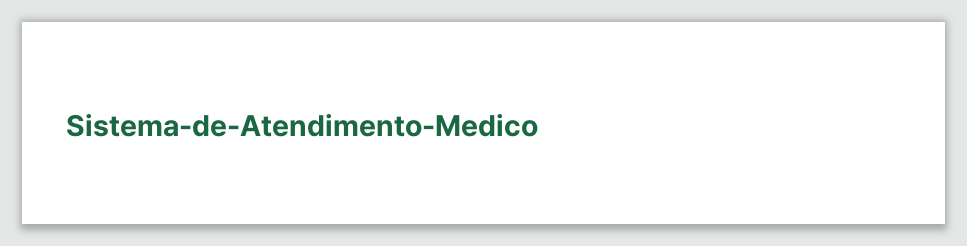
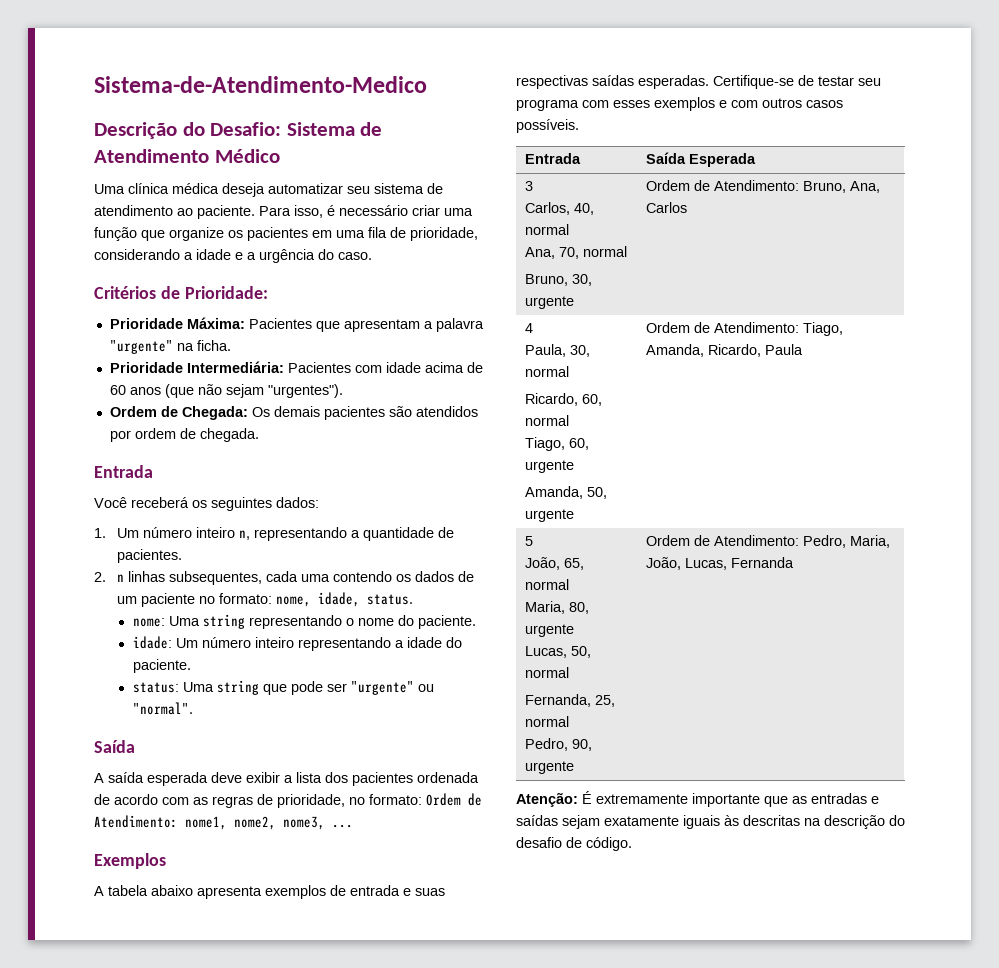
+ Descrição do Desafio: Sistema de Atendimento Médico
+ Uma clínica médica deseja automatizar seu sistema de atendimento ao paciente. Para isso, é necessário criar uma função que organize os pacientes em uma fila de prioridade, considerando a idade e a urgência do caso.
+ Critérios de Prioridade:
+ Prioridade Máxima: Pacientes que apresentam a palavra "urgente" na ficha.
+ Prioridade Intermediária: Pacientes com idade acima de 60 anos (que não sejam "urgentes").
+ Ordem de Chegada: Os demais pacientes são atendidos por ordem de chegada.
+ Entrada
+ Você receberá os seguintes dados:
+ 1. Um número inteiro n, representando a quantidade de pacientes.
+ 2. n linhas subsequentes, cada uma contendo os dados de um paciente no formato: nome, idade, status.
+ nome: Uma string representando o nome do paciente.
+ idade: Um número inteiro representando a idade do paciente.
+ status: Uma string que pode ser "urgente" ou "normal".
+ Saída
+ A saída esperada deve exibir a lista dos pacientes ordenada de acordo com as regras de prioridade, no formato: Ordem de Atendimento: nome1, nome2, nome3, ...
+ Exemplos
+ A tabela abaixo apresenta exemplos de entrada e suas respectivas saídas esperadas. Certifique-se de testar seu programa com esses exemplos e com outros casos possíveis.
+ Entrada | Saída Esperada
+ 3
+ Carlos, 40, normal
+ Ana, 70, normal
+ Bruno, 30, urgente | Ordem de Atendimento: Bruno, Ana, Carlos
+ 4
+ Paula, 30, normal
+ Ricardo, 60, normal
+ Tiago, 60, urgente
+ Amanda, 50, urgente | Ordem de Atendimento: Tiago, Amanda, Ricardo, Paula
+ 5
+ João, 65, normal
+ Maria, 80, urgente
+ Lucas, 50, normal
+ Fernanda, 25, normal
+ Pedro, 90, urgente | Ordem de Atendimento: Pedro, Maria, João, Lucas, Fernanda
+ Atenção: É extremamente importante que as entradas e saídas sejam exatamente iguais às descritas na descrição do desafio de código.

